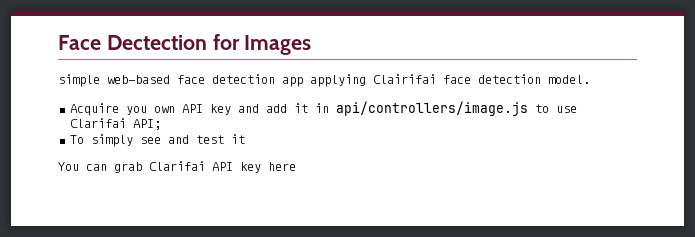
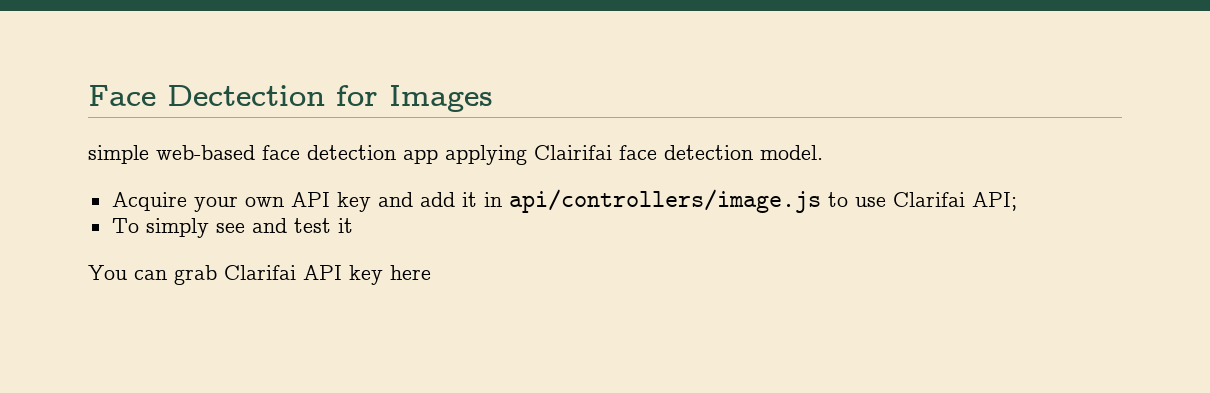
- Acquire you own API key and add it in api/controllers/image.js to use Clarifai API;
+ Acquire your own API key and add it in api/controllers/image.js to use Clarifai API;

